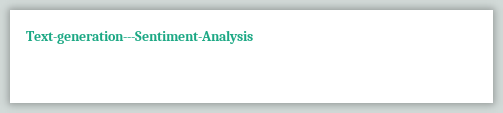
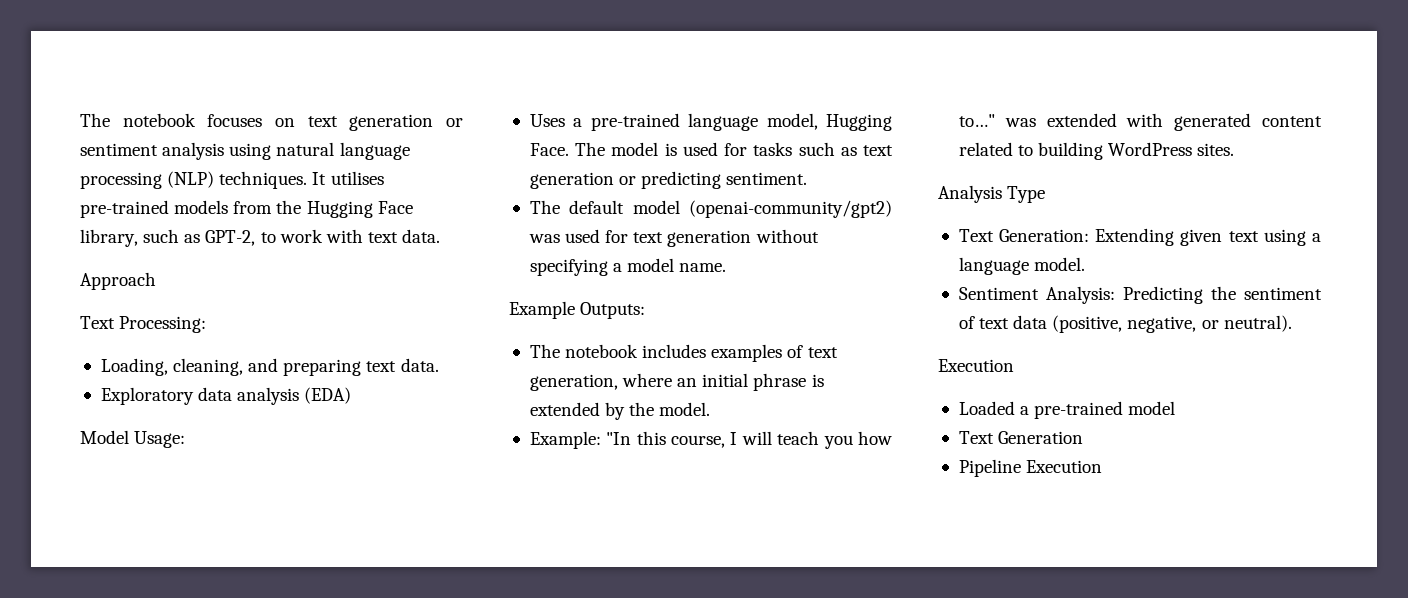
- Text-generation---Sentiment-Analysis
+ The notebook focuses on text generation or sentiment analysis using natural language processing (NLP) techniques. It utilises pre-trained models from the Hugging Face library, such as GPT-2, to work with text data.
+ Approach
+ Text Processing:
+ Loading, cleaning, and preparing text data.
+ Exploratory data analysis (EDA)
+ Model Usage:
+ Uses a pre-trained language model, Hugging Face. The model is used for tasks such as text generation or predicting sentiment.
+ The default model (openai-community/gpt2) was used for text generation without specifying a model name.
+ Example Outputs:
+ The notebook includes examples of text generation, where an initial phrase is extended by the model.
+ Example: "In this course, I will teach you how to…" was extended with generated content related to building WordPress sites.
+ Analysis Type
+ Text Generation: Extending given text using a language model.
+ Sentiment Analysis: Predicting the sentiment of text data (positive, negative, or neutral).
+ Execution
+ Loaded a pre-trained model
+ Text Generation
+ Pipeline Execution

